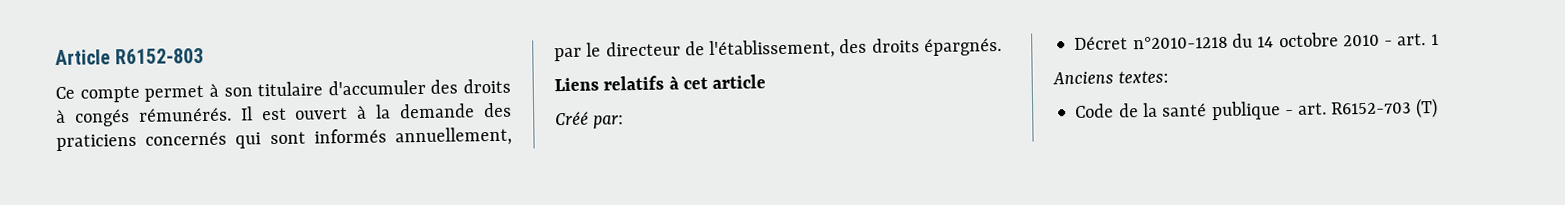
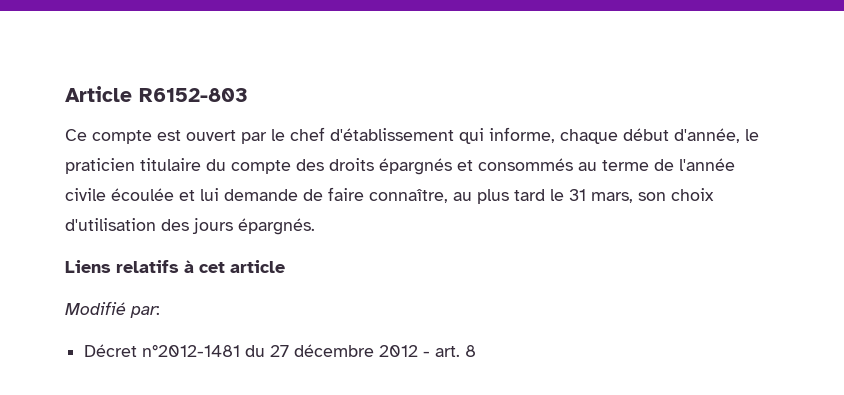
- Ce compte permet à son titulaire d'accumuler des droits à congés rémunérés. Il est ouvert à la demande des praticiens concernés qui sont informés annuellement, par le directeur de l'établissement, des droits épargnés.
+ Ce compte est ouvert par le chef d'établissement qui informe, chaque début d'année, le praticien titulaire du compte des droits épargnés et consommés au terme de l'année civile écoulée et lui demande de faire connaître, au plus tard le 31 mars, son choix d'utilisation des jours épargnés.
- Créé par:
+ Modifié par:
- Décret n°2010-1218 du 14 octobre 2010 - art. 1
- Anciens textes:
- Code de la santé publique - art. R6152-703 (T)
+ Décret n°2012-1481 du 27 décembre 2012 - art. 8

